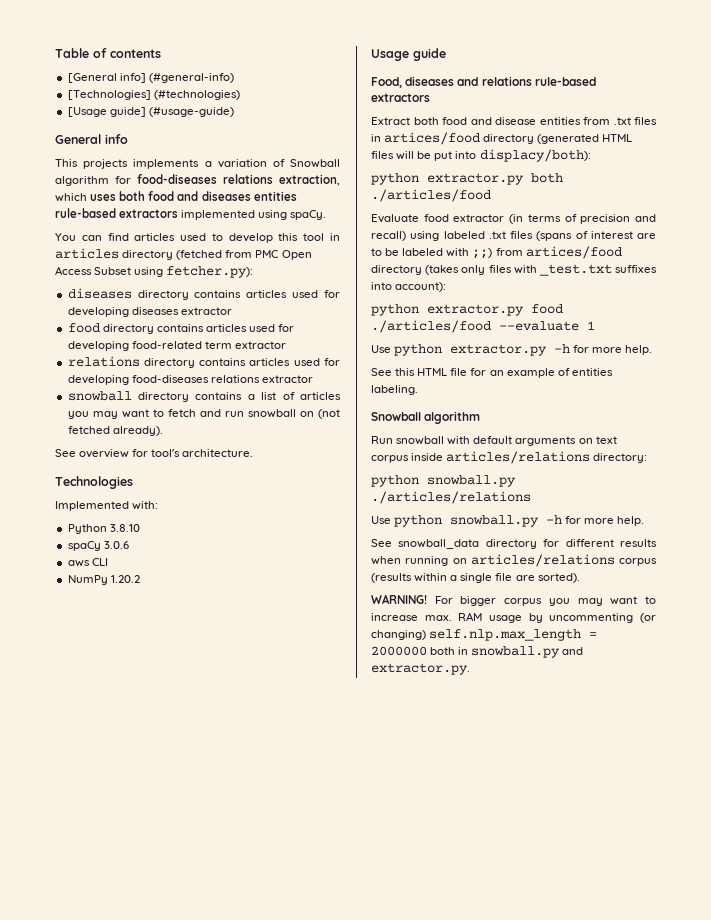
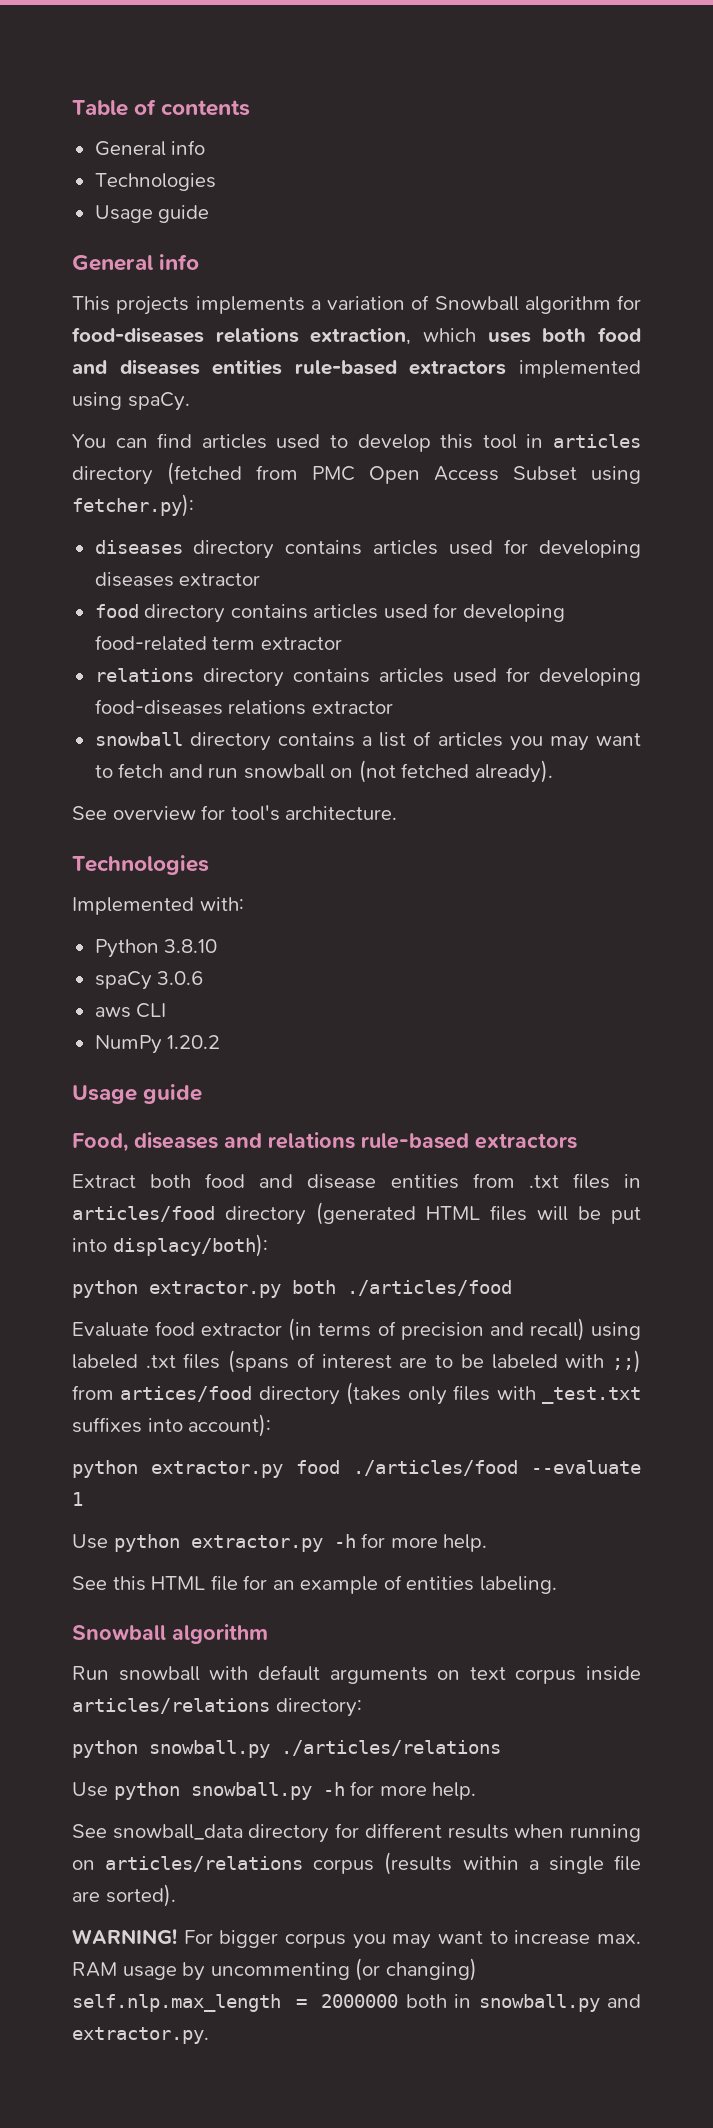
  Table of contents
- [General info] (#general-info)
- [Technologies] (#technologies)
- [Usage guide] (#usage-guide)
+ General info
+ Technologies
+ Usage guide
- Extract both food and disease entities from .txt files in artices/food directory (generated HTML files will be put into displacy/both):
+ Extract both food and disease entities from .txt files in articles/food directory (generated HTML files will be put into displacy/both):

